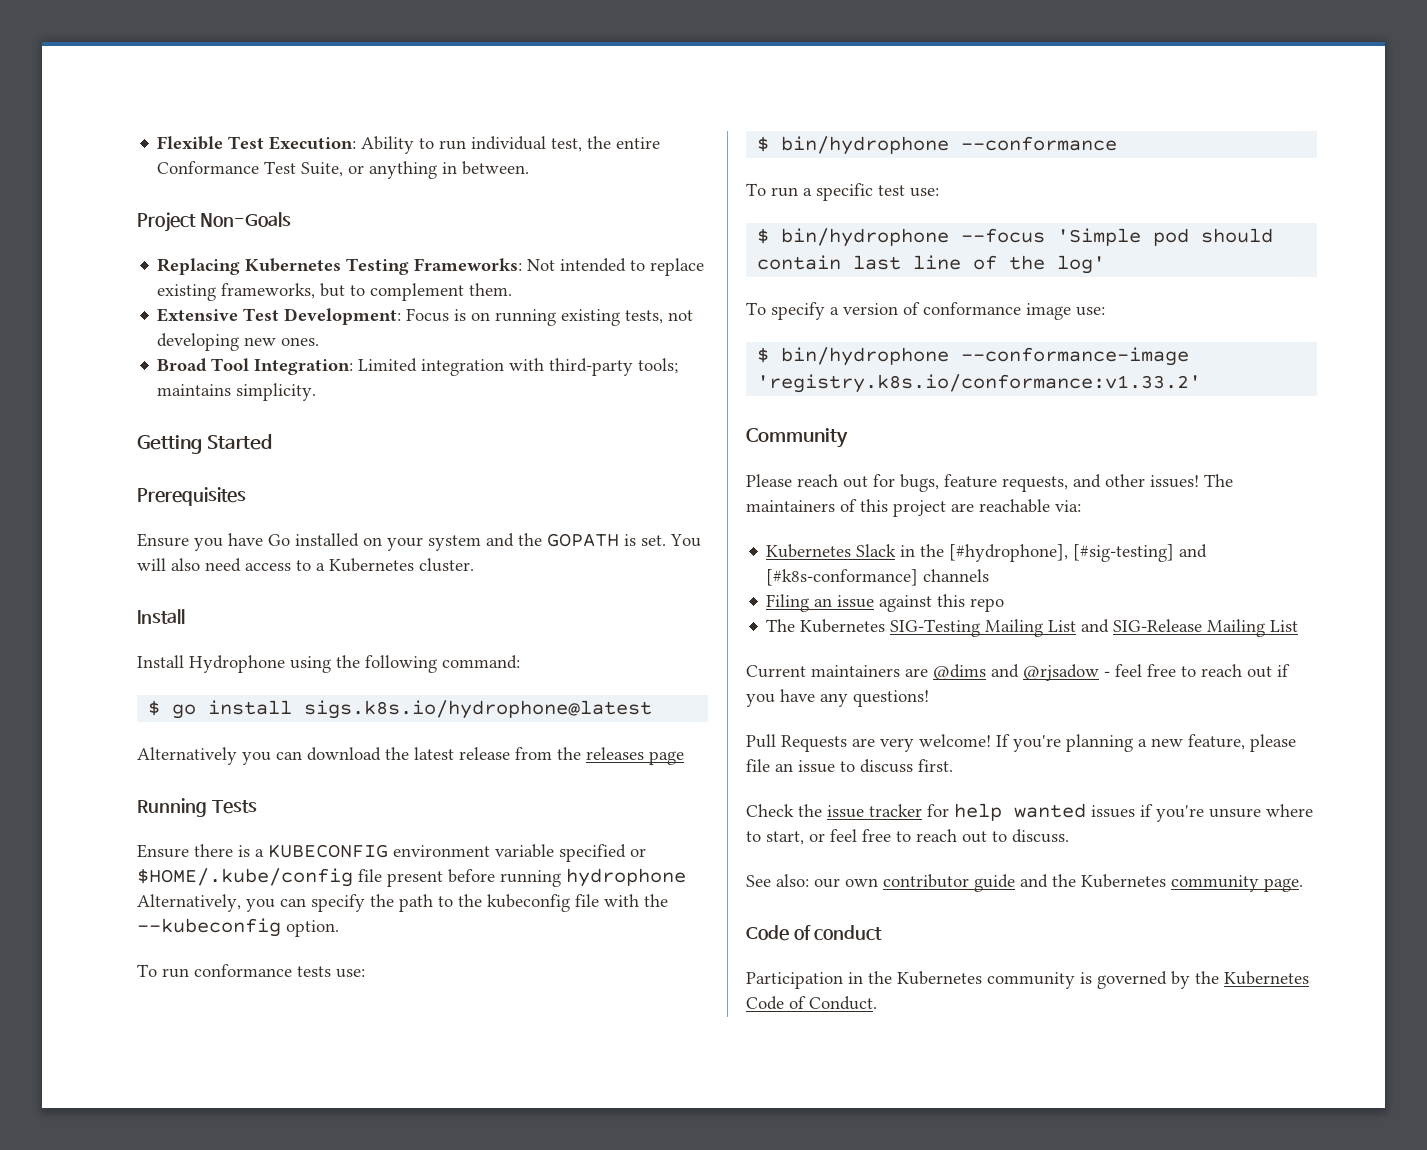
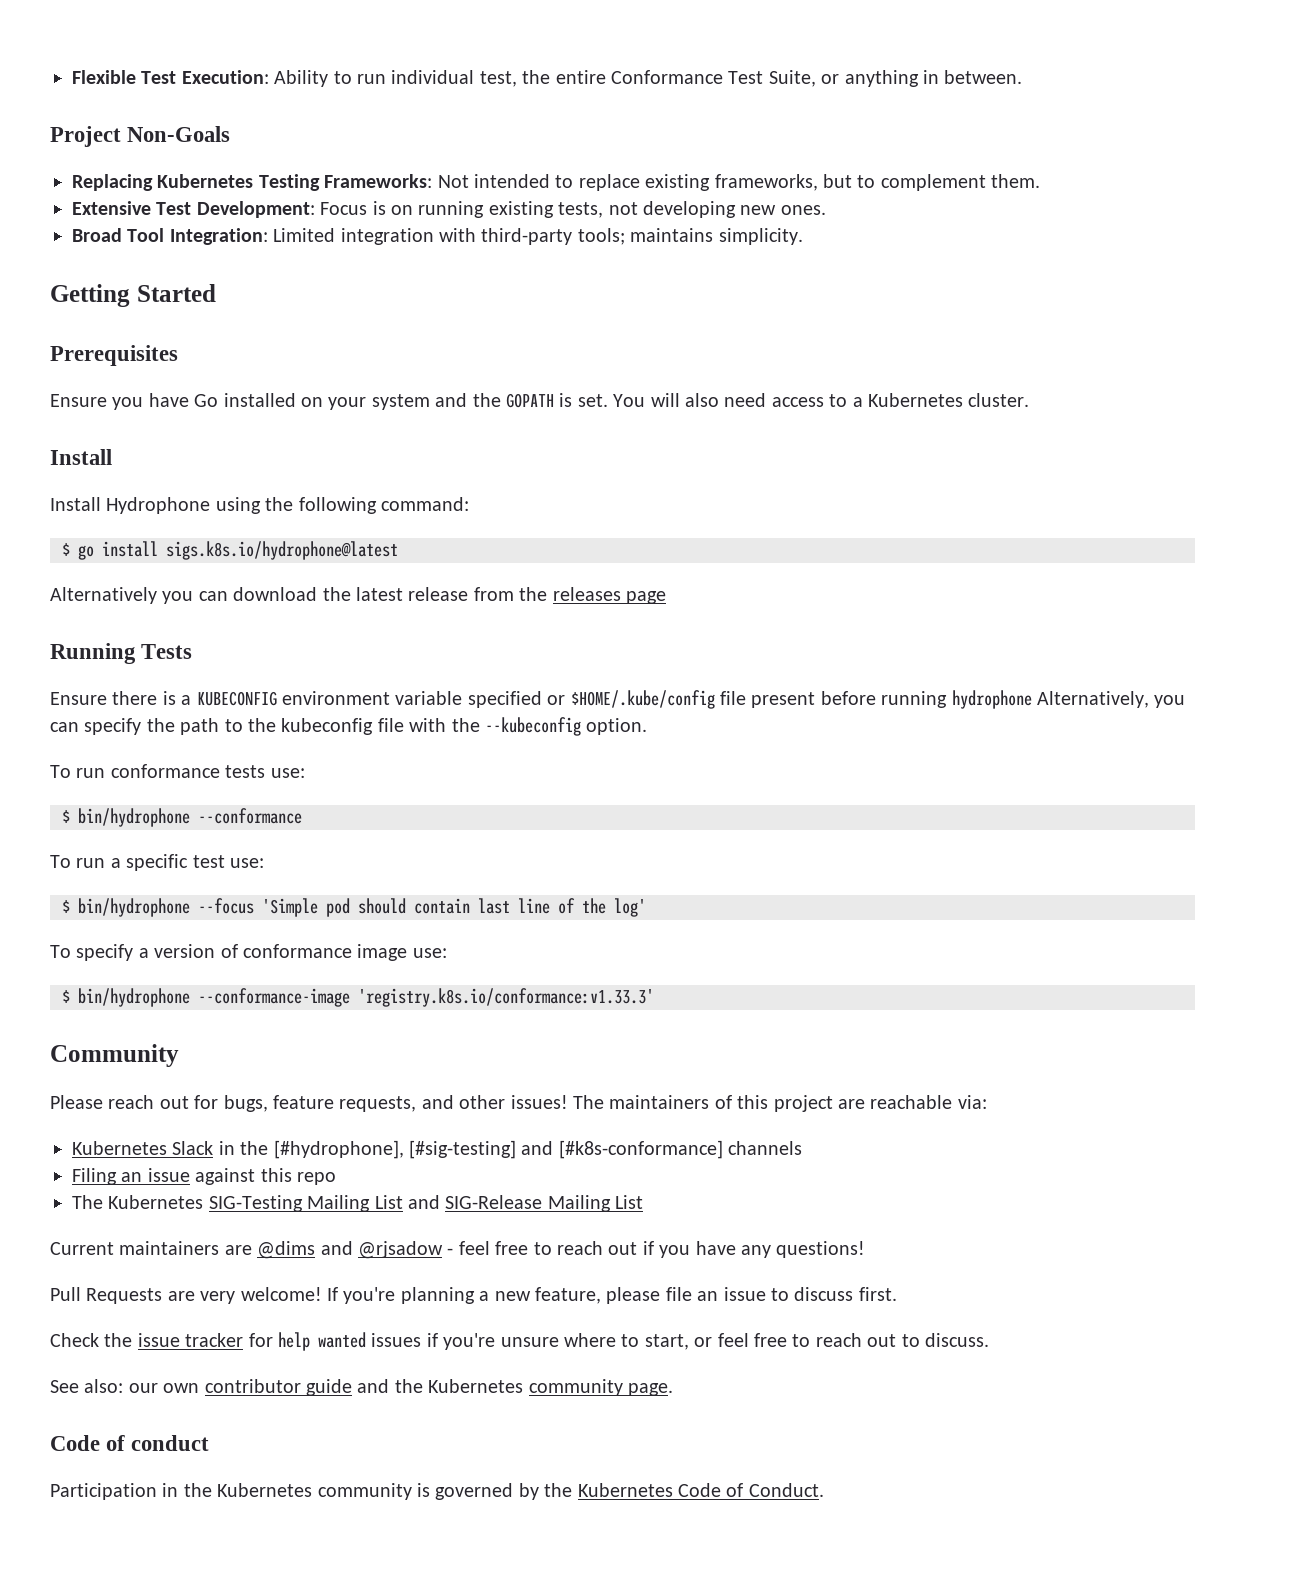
- $ bin/hydrophone --conformance-image 'registry.k8s.io/conformance:v1.33.2'
+ $ bin/hydrophone --conformance-image 'registry.k8s.io/conformance:v1.33.3'

